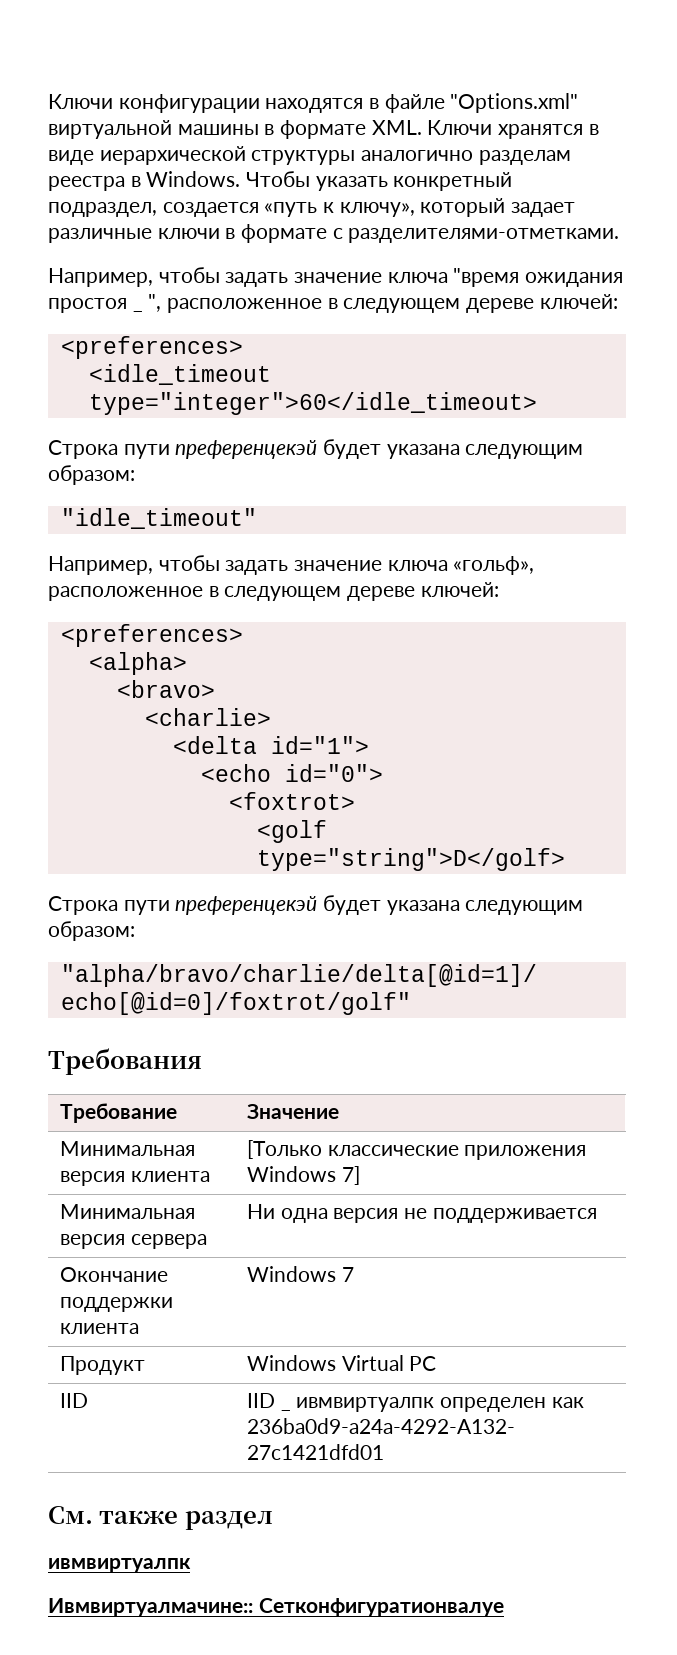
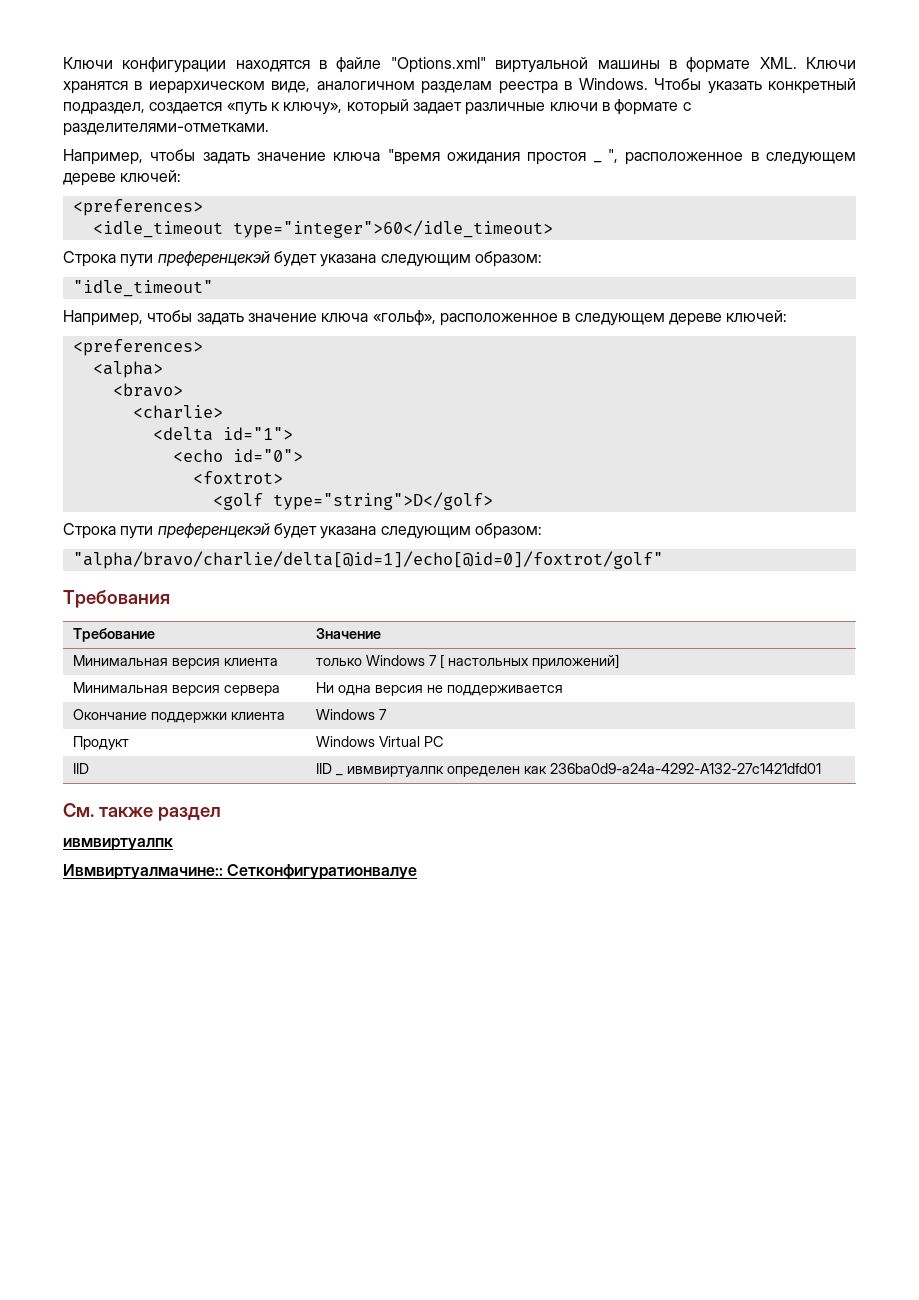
- Ключи конфигурации находятся в файле "Options.xml" виртуальной машины в формате XML. Ключи хранятся в виде иерархической структуры аналогично разделам реестра в Windows.
+ Ключи конфигурации находятся в файле "Options.xml" виртуальной машины в формате XML. Ключи хранятся в иерархическом виде, аналогичном разделам реестра в Windows.
- Минимальная версия клиента | [Только классические приложения Windows 7]
+ Минимальная версия клиента | только Windows 7 [ настольных приложений]

